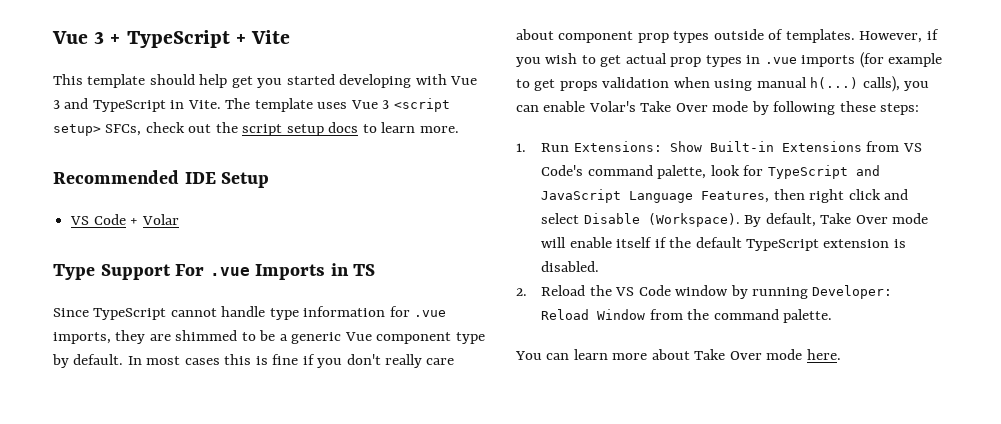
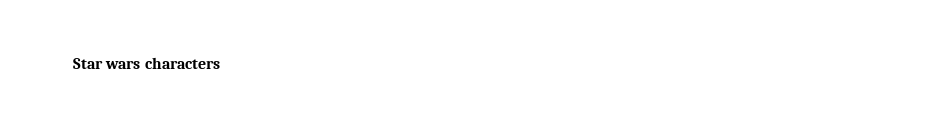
- Vue 3 + TypeScript + Vite
- This template should help get you started developing with Vue 3 and TypeScript in Vite. The template uses Vue 3 <script setup> SFCs, check out the script setup docs to learn more.
- Recommended IDE Setup
- VS Code + Volar
- Type Support For .vue Imports in TS
- Since TypeScript cannot handle type information for .vue imports, they are shimmed to be a generic Vue component type by default. In most cases this is fine if you don't really care about component prop types outside of templates. However, if you wish to get actual prop types in .vue imports (for example to get props validation when using manual h(...) calls), you can enable Volar's Take Over mode by following these steps:
- 1. Run Extensions: Show Built-in Extensions from VS Code's command palette, look for TypeScript and JavaScript Language Features, then right click and select Disable (Workspace). By default, Take Over mode will enable itself if the default TypeScript extension is disabled.
- 2. Reload the VS Code window by running Developer: Reload Window from the command palette.
- You can learn more about Take Over mode here.
+ Star wars characters

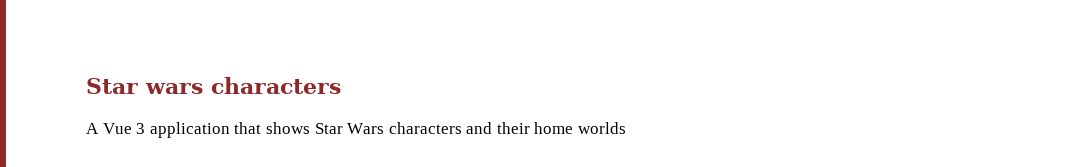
+ A Vue 3 application that shows Star Wars characters and their home worlds

